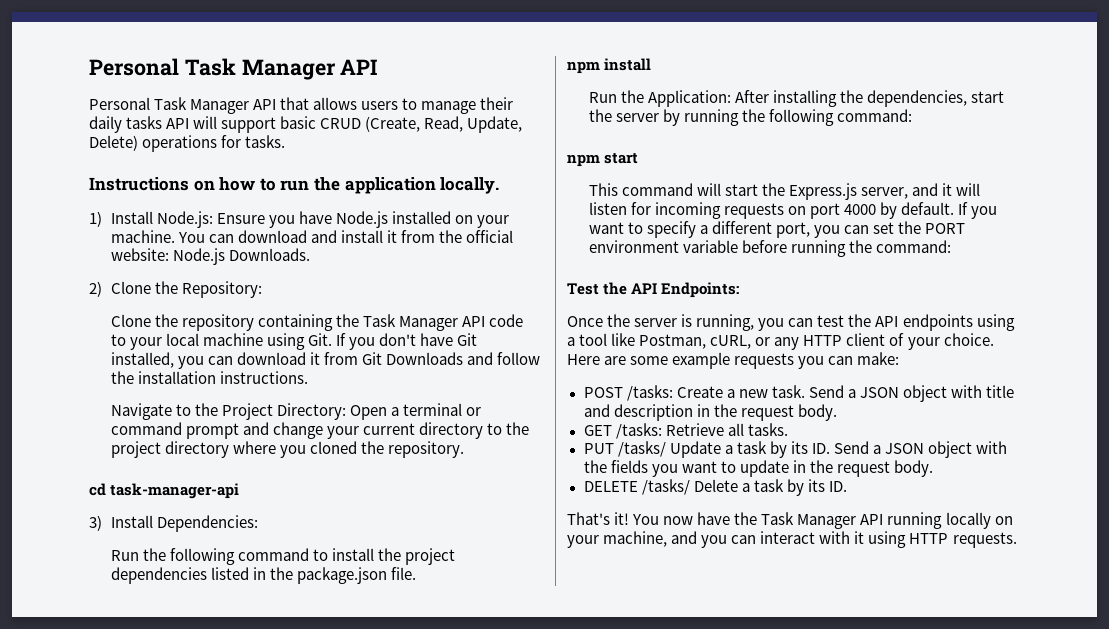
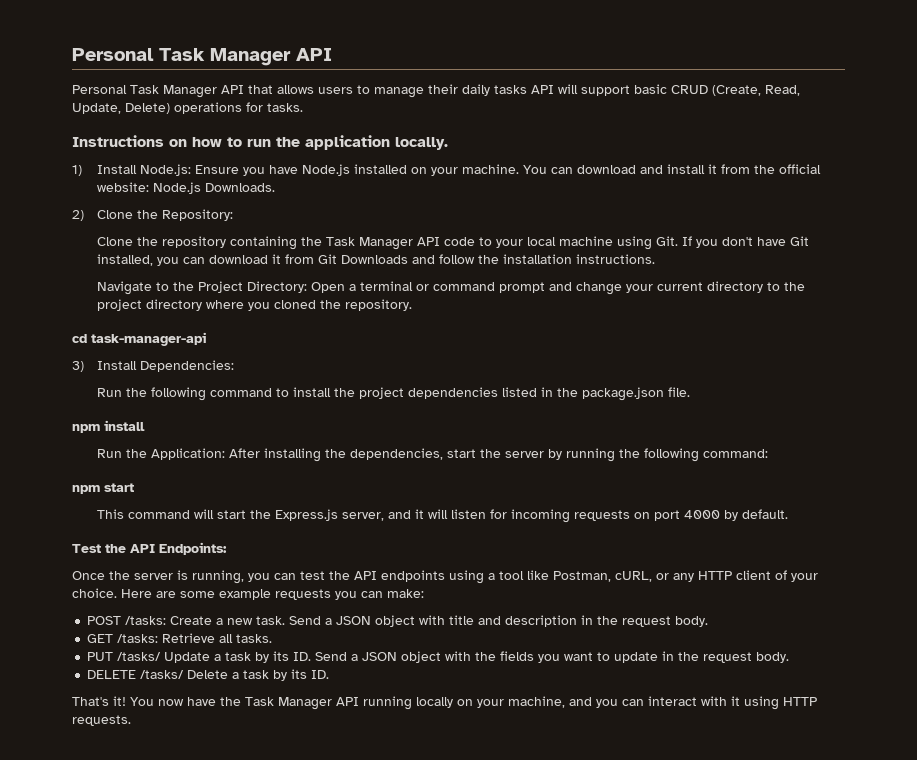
- If you want to specify a different port, you can set the PORT environment variable before running the command:

